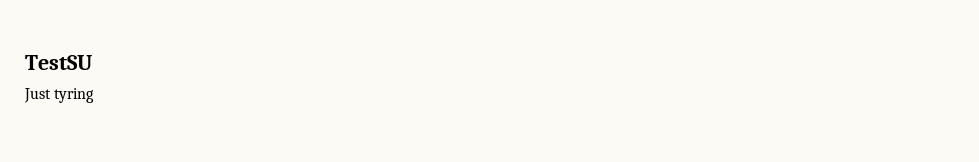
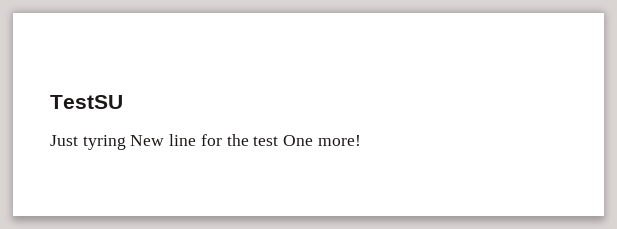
- Just tyring
+ Just tyring New line for the test One more!

